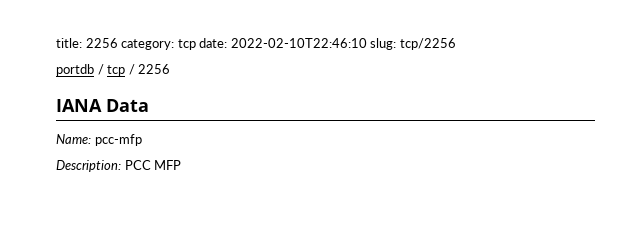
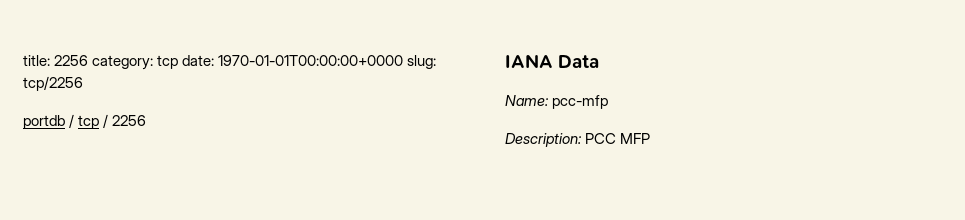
- title: 2256 category: tcp date: 2022-02-10T22:46:10 slug: tcp/2256
+ title: 2256 category: tcp date: 1970-01-01T00:00:00+0000 slug: tcp/2256

